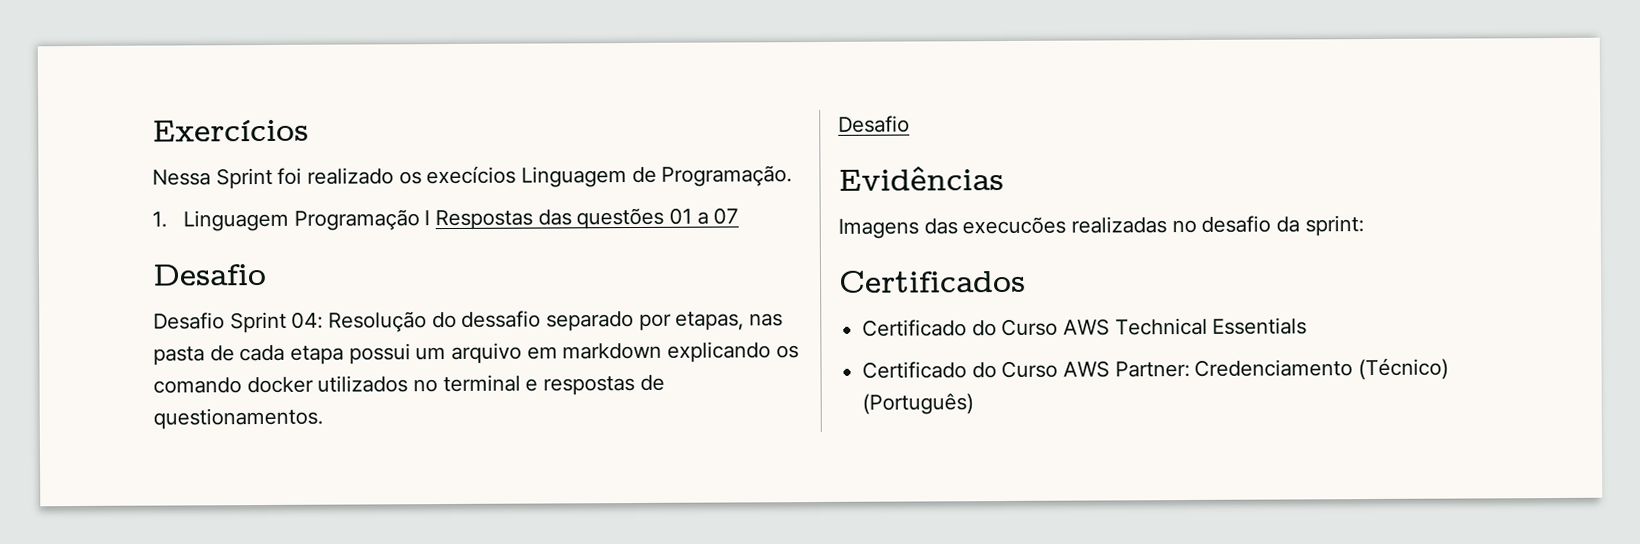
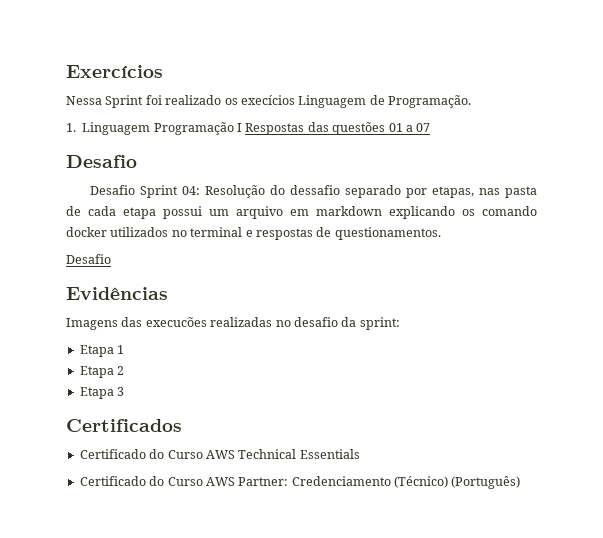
+ Etapa 1
+ Etapa 2
+ Etapa 3

